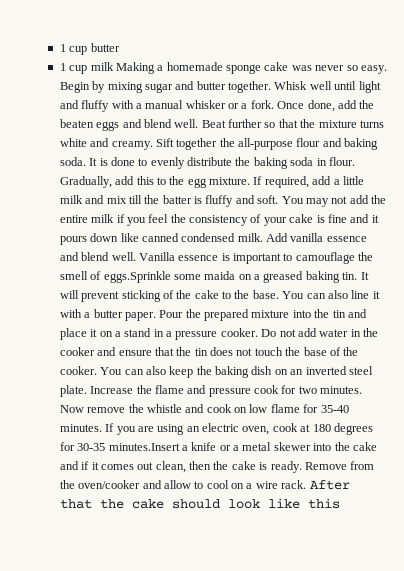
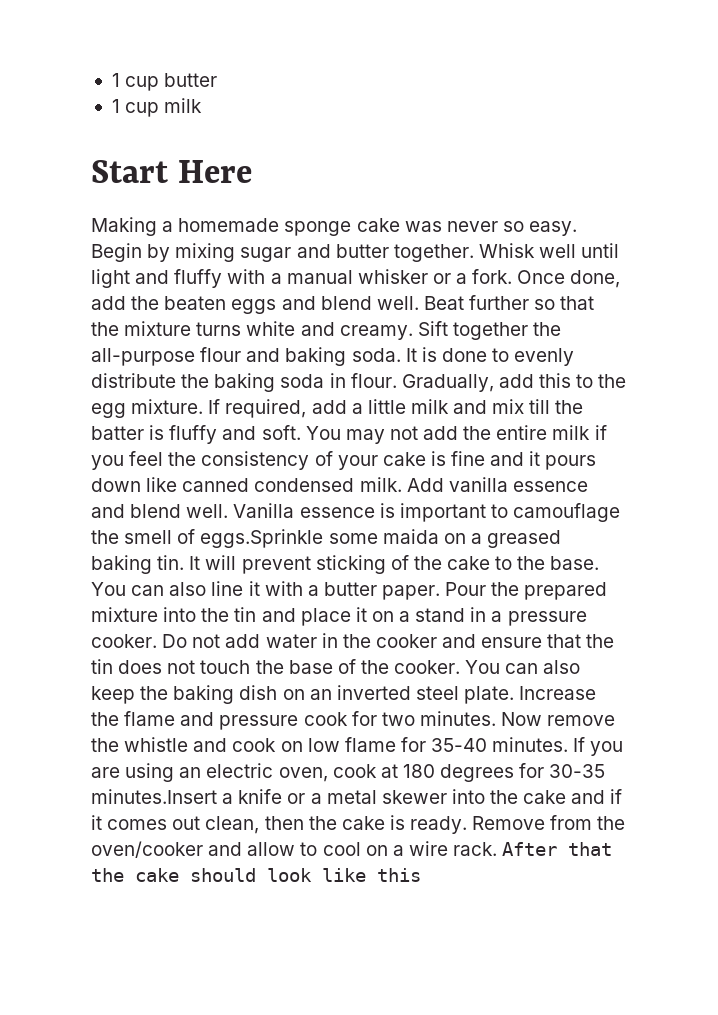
- 1 cup milk Making a homemade sponge cake was never so easy.
+ 1 cup milk
+ Start Here
+ Making a homemade sponge cake was never so easy.

